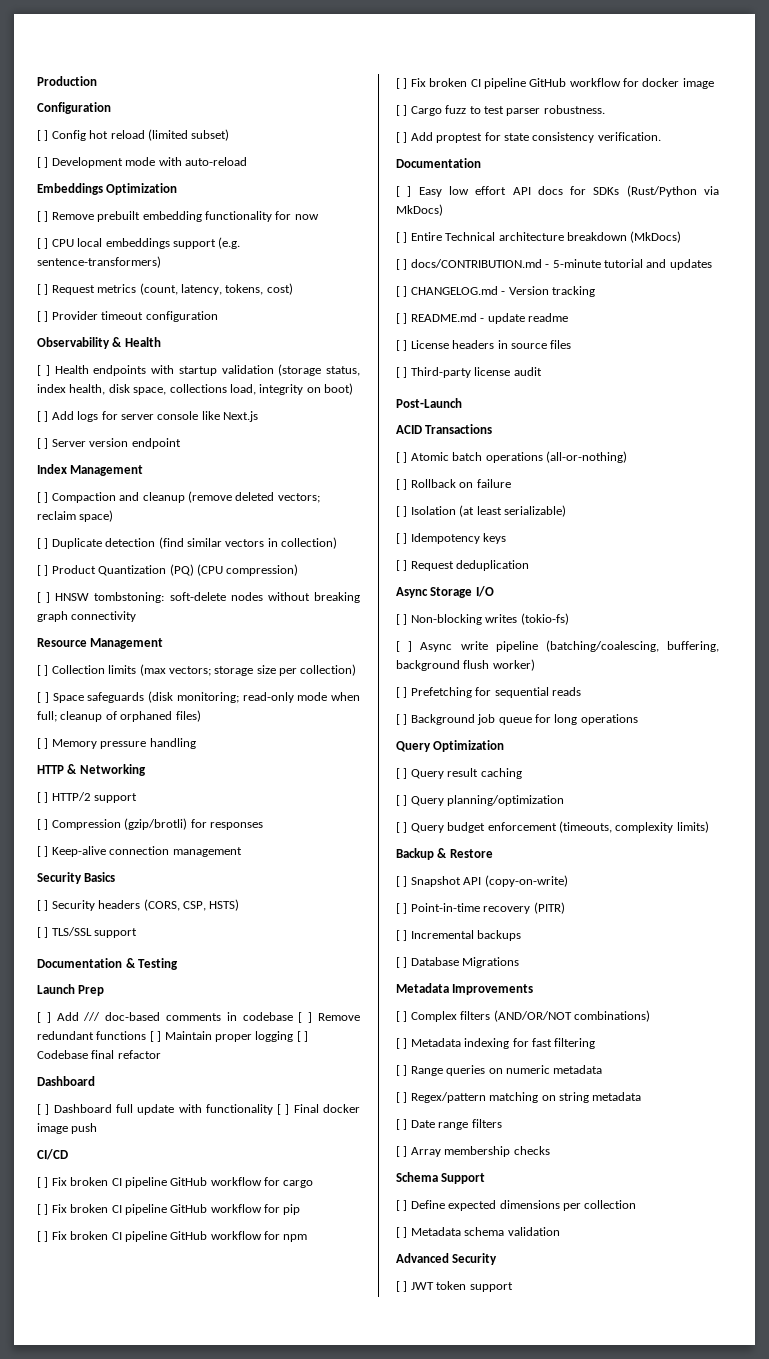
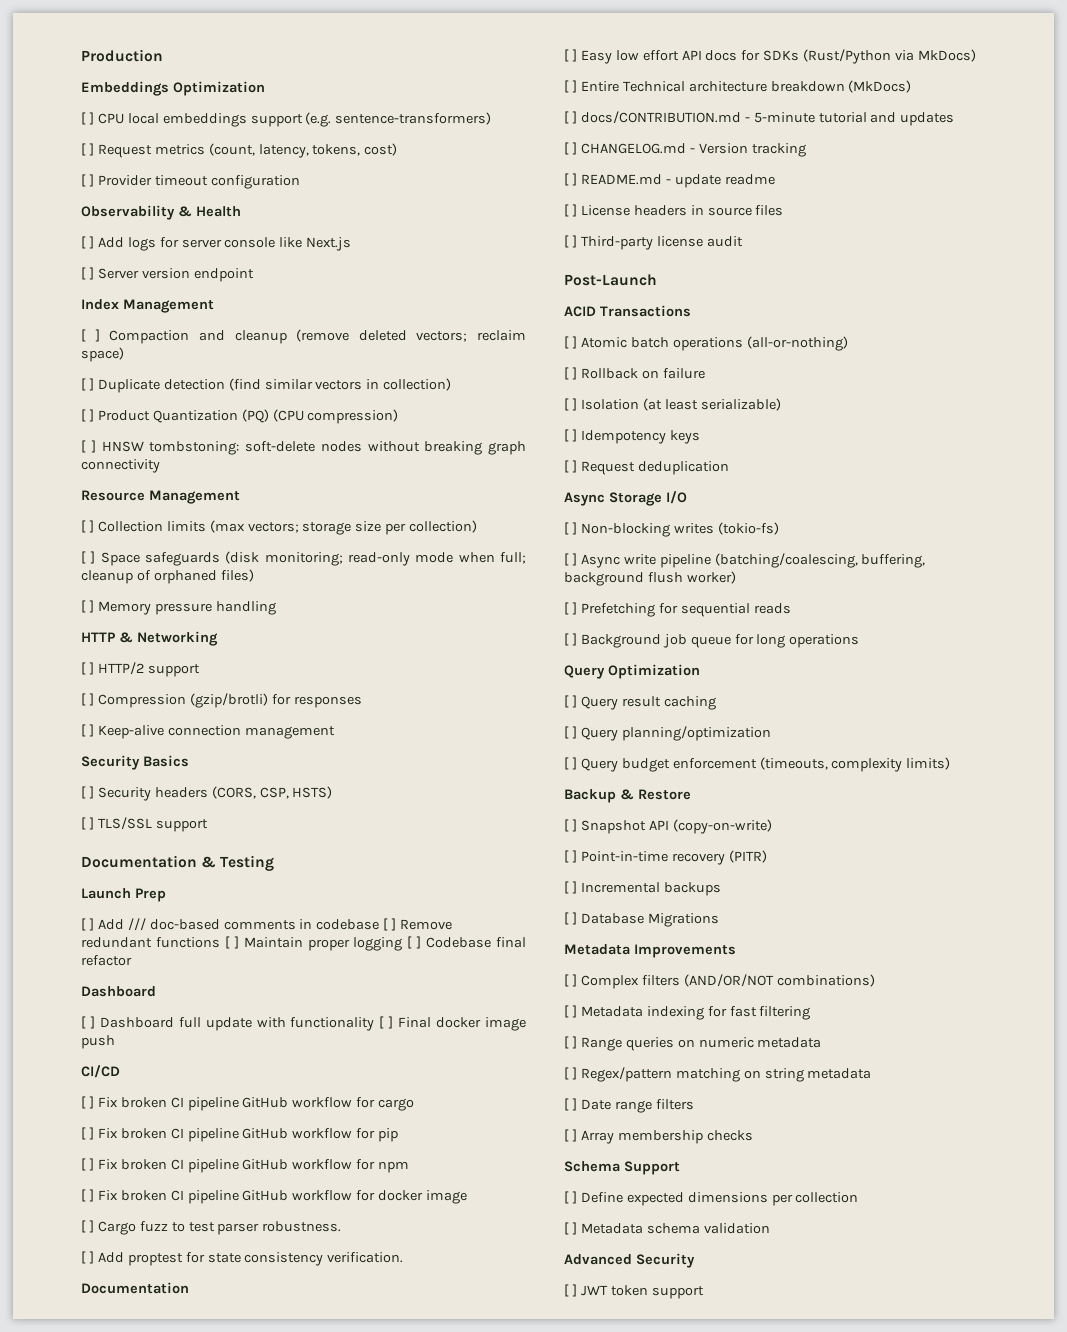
- Configuration
- [ ] Config hot reload (limited subset)
- [ ] Development mode with auto-reload
  Embeddings Optimization
- [ ] Remove prebuilt embedding functionality for now
- [ ] Health endpoints with startup validation (storage status, index health, disk space, collections load, integrity on boot)

